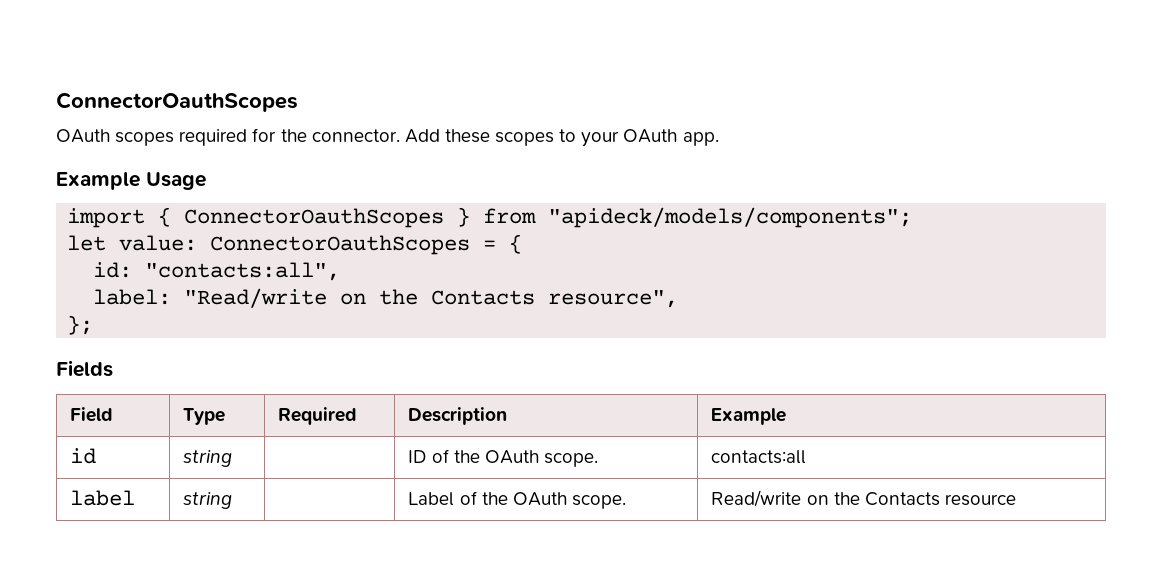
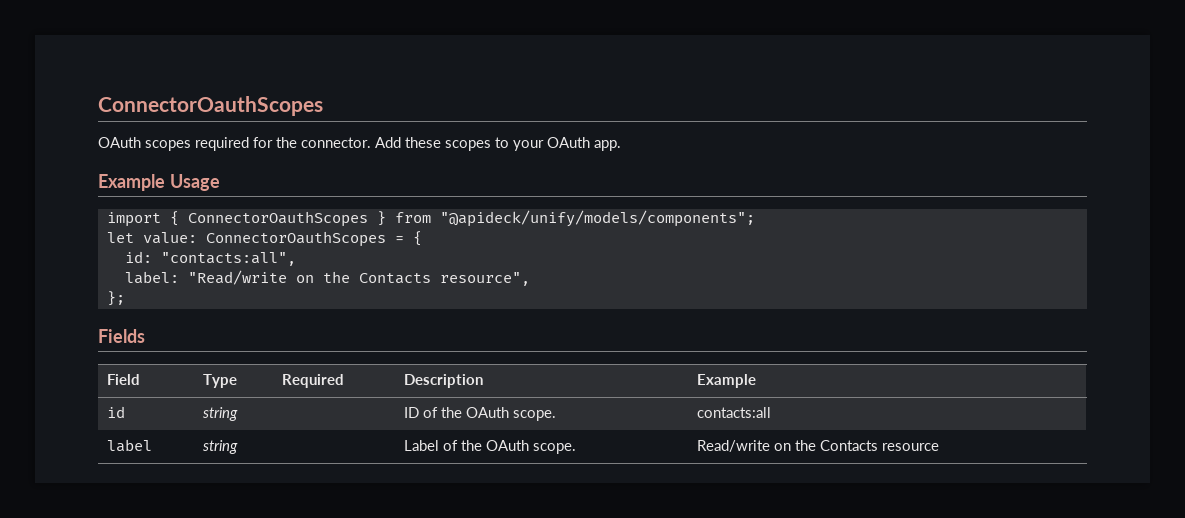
- import { ConnectorOauthScopes } from "apideck/models/components";
+ import { ConnectorOauthScopes } from "@apideck/unify/models/components";

